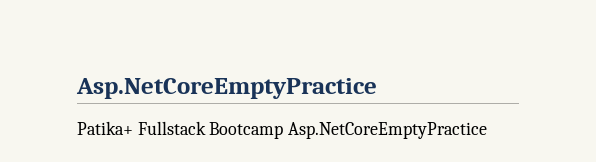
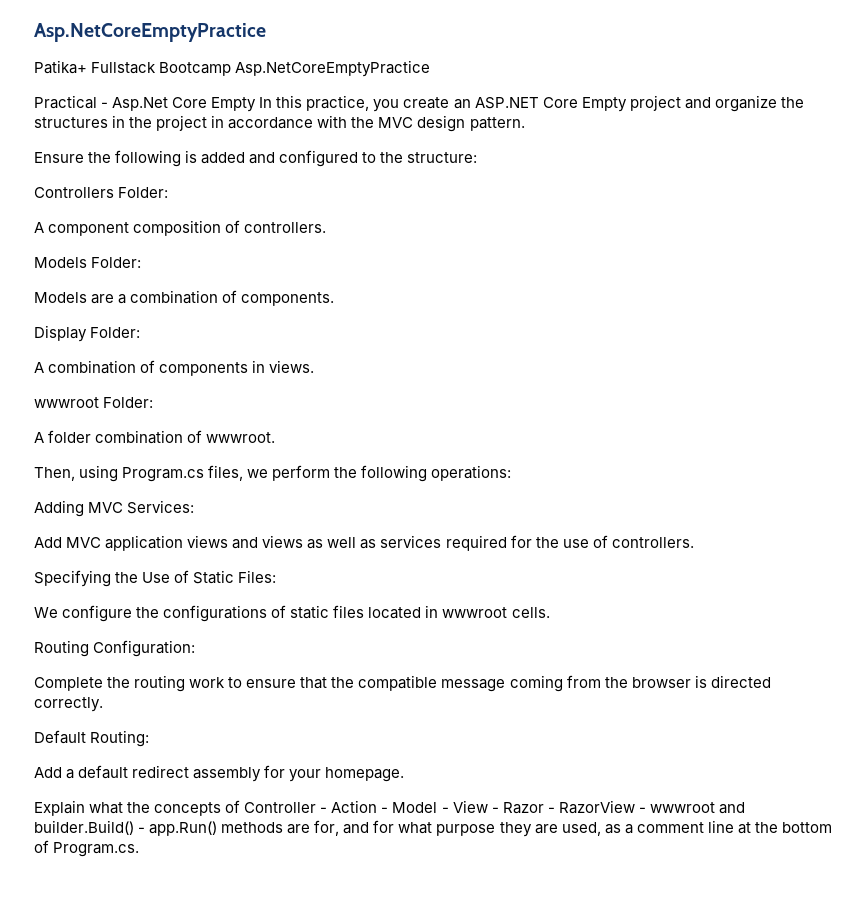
+ Practical - Asp.Net Core Empty In this practice, you create an ASP.NET Core Empty project and organize the structures in the project in accordance with the MVC design pattern.
+ Ensure the following is added and configured to the structure:
+ Controllers Folder:
+ A component composition of controllers.
+ Models Folder:
+ Models are a combination of components.
+ Display Folder:
+ A combination of components in views.
+ wwwroot Folder:
+ A folder combination of wwwroot.
+ Then, using Program.cs files, we perform the following operations:
+ Adding MVC Services:
+ Add MVC application views and views as well as services required for the use of controllers.
+ Specifying the Use of Static Files:
+ We configure the configurations of static files located in wwwroot cells.
+ Routing Configuration:
+ Complete the routing work to ensure that the compatible message coming from the browser is directed correctly.
+ Default Routing:
+ Add a default redirect assembly for your homepage.
+ Explain what the concepts of Controller - Action - Model - View - Razor - RazorView - wwwroot and builder.Build() - app.Run() methods are for, and for what purpose they are used, as a comment line at the bottom of Program.cs.

